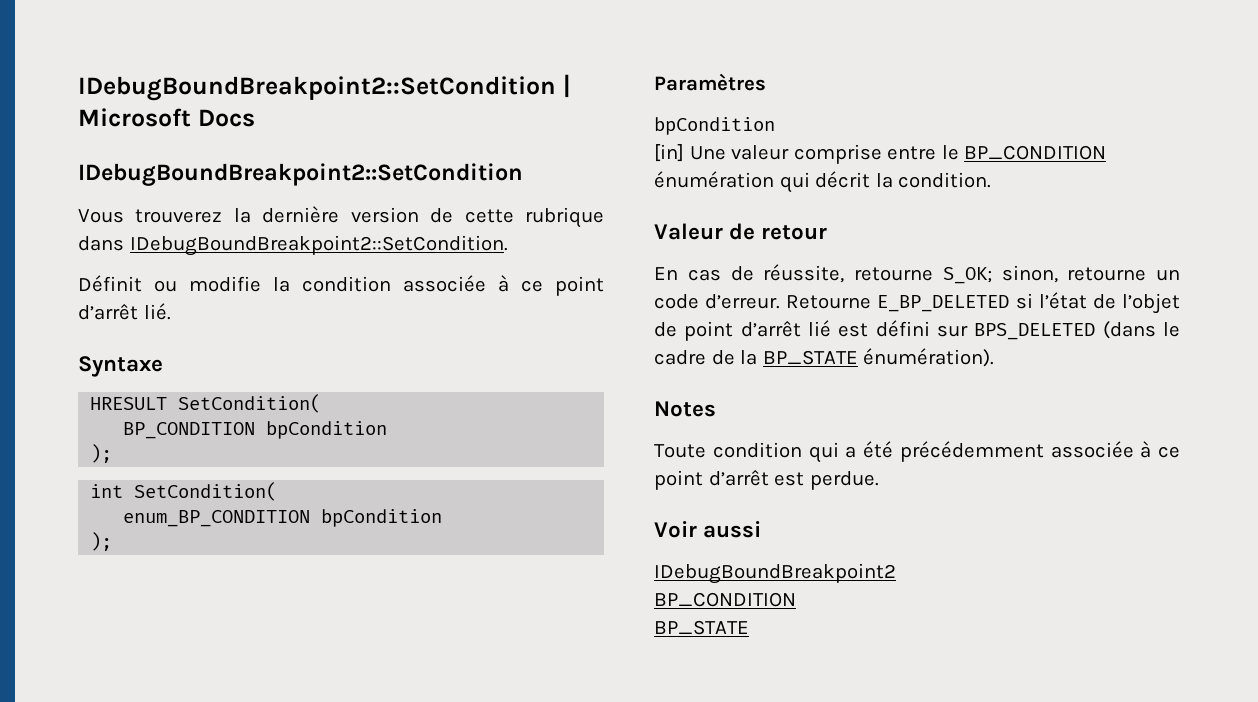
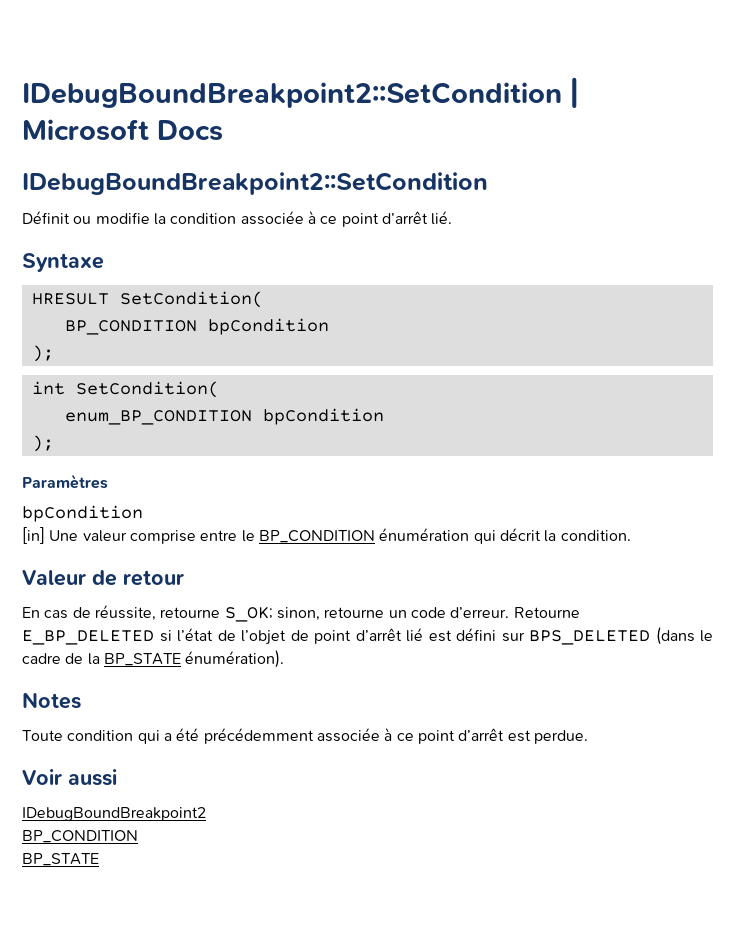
- Vous trouverez la dernière version de cette rubrique dans IDebugBoundBreakpoint2::SetCondition.

